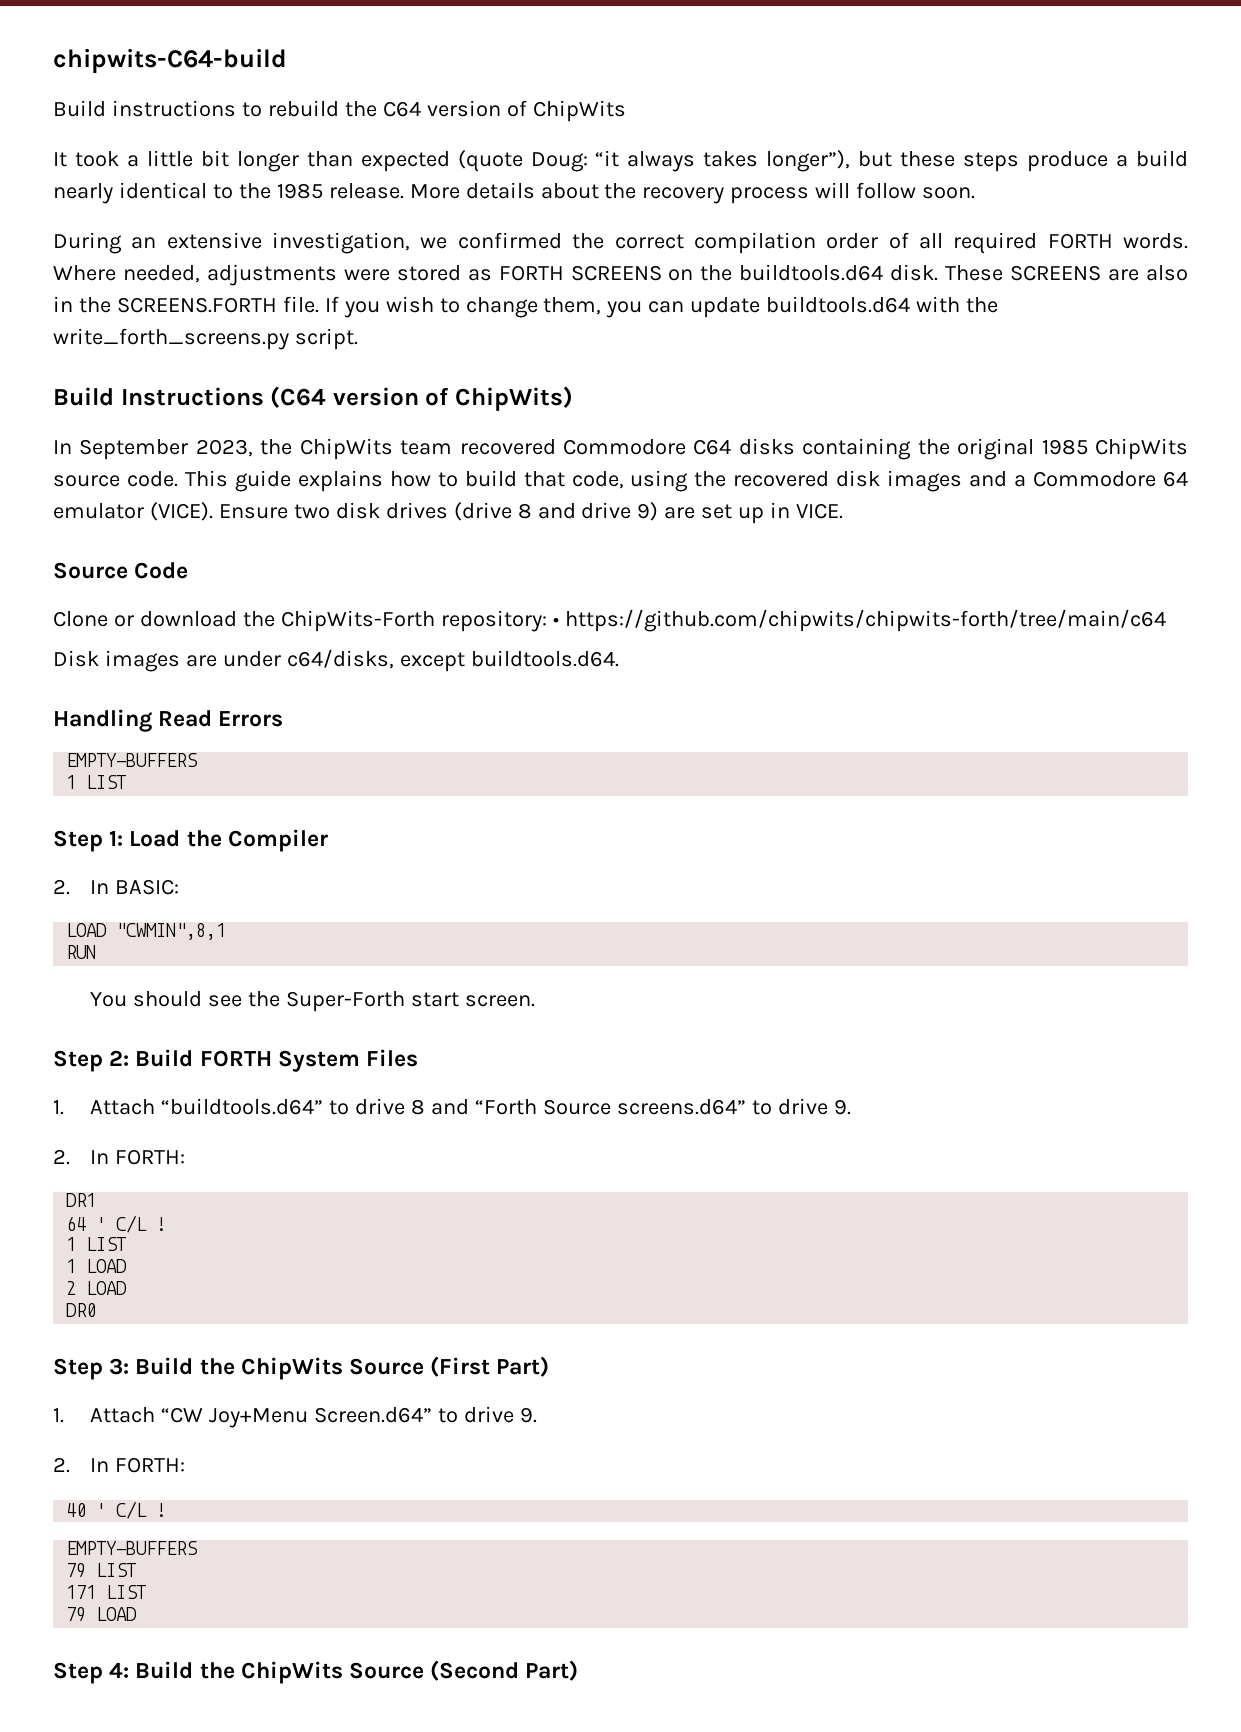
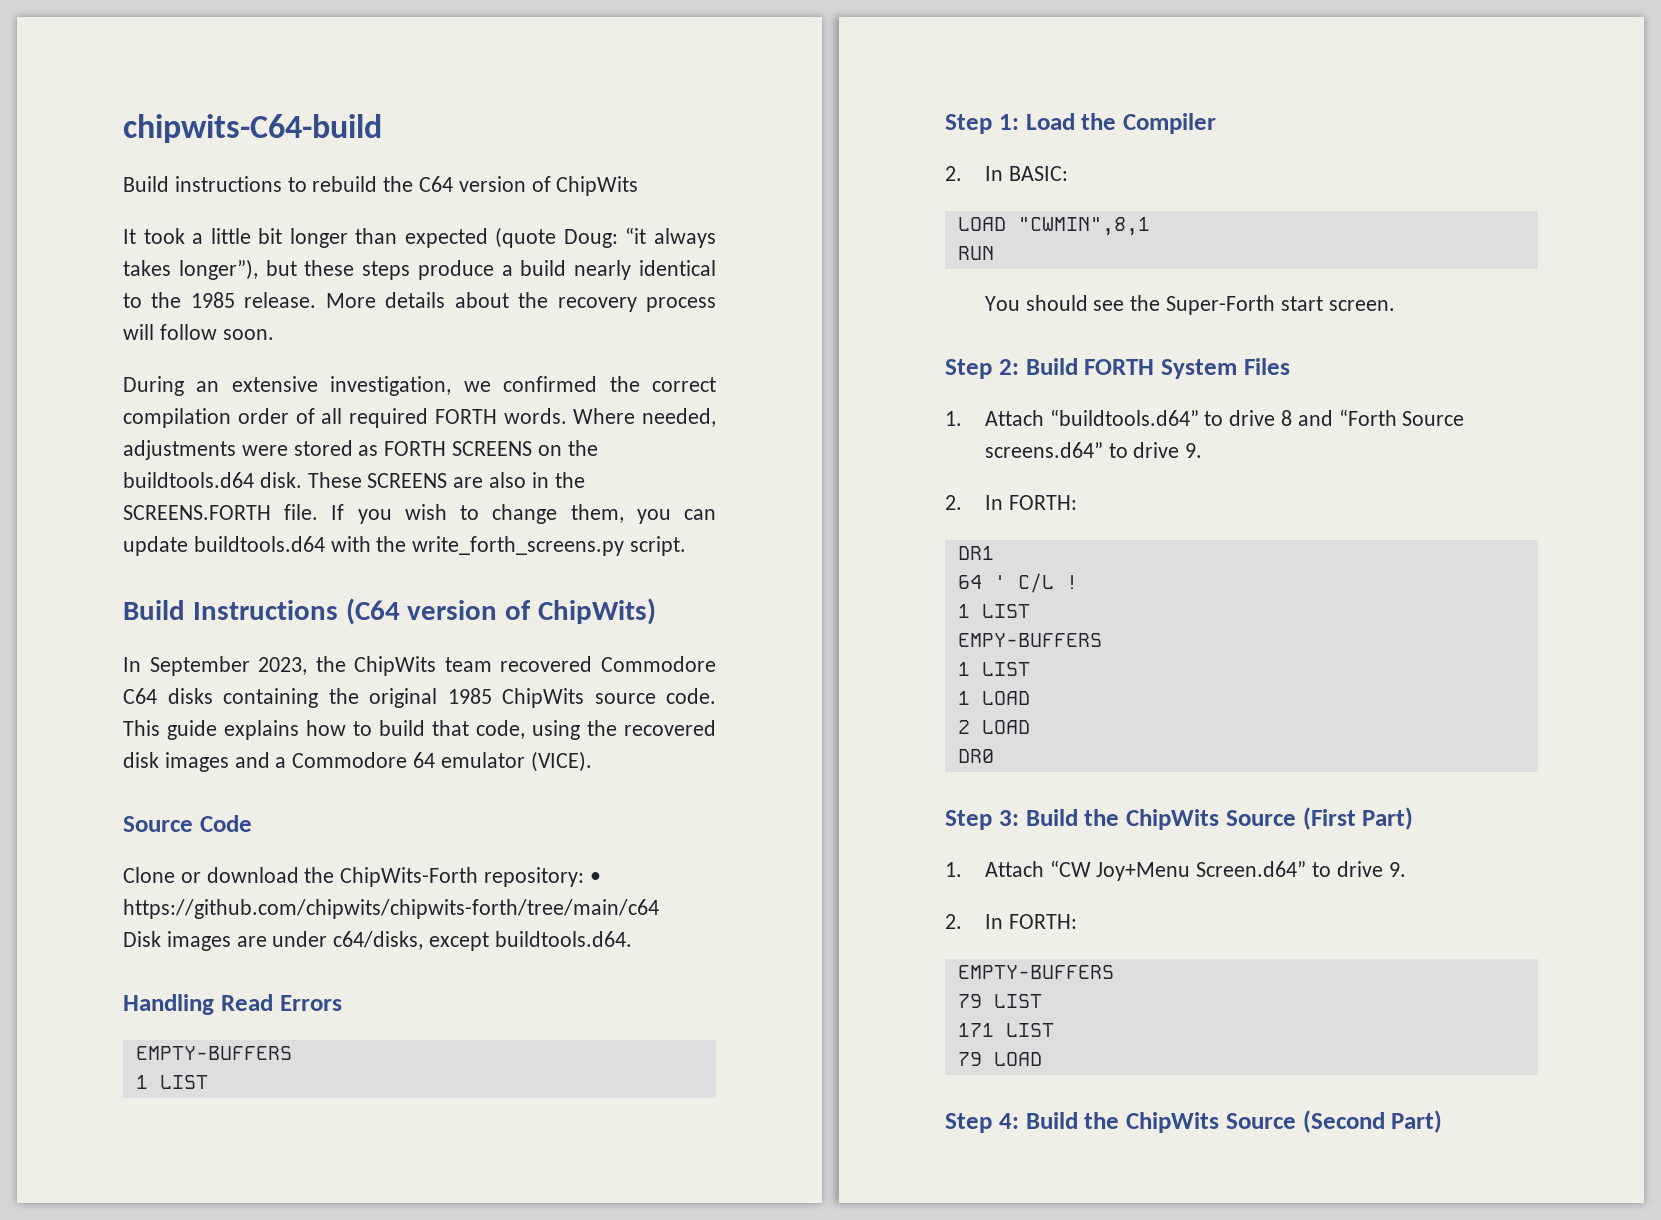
- Ensure two disk drives (drive 8 and drive 9) are set up in VICE.
+ EMPY-BUFFERS
+ 1 LIST
- 40 ' C/L !

